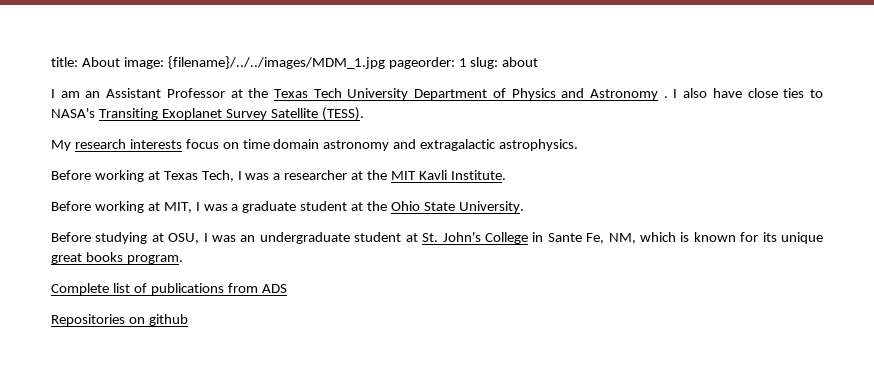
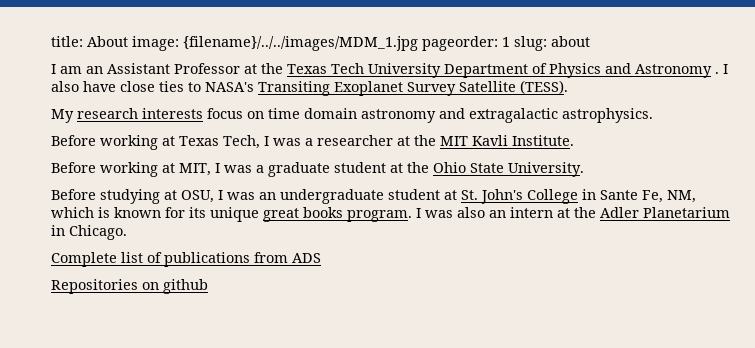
+ I was also an intern at the Adler Planetarium in Chicago.

